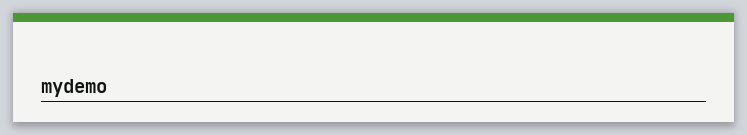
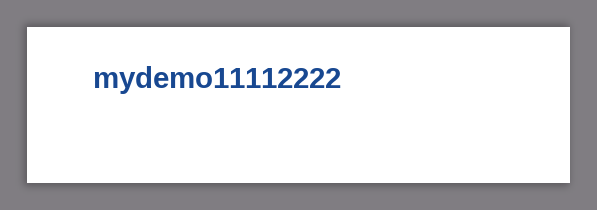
- mydemo
+ mydemo11112222

